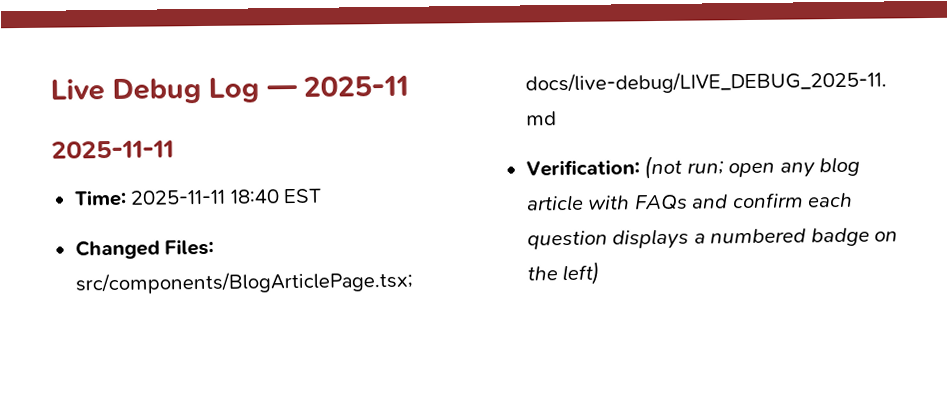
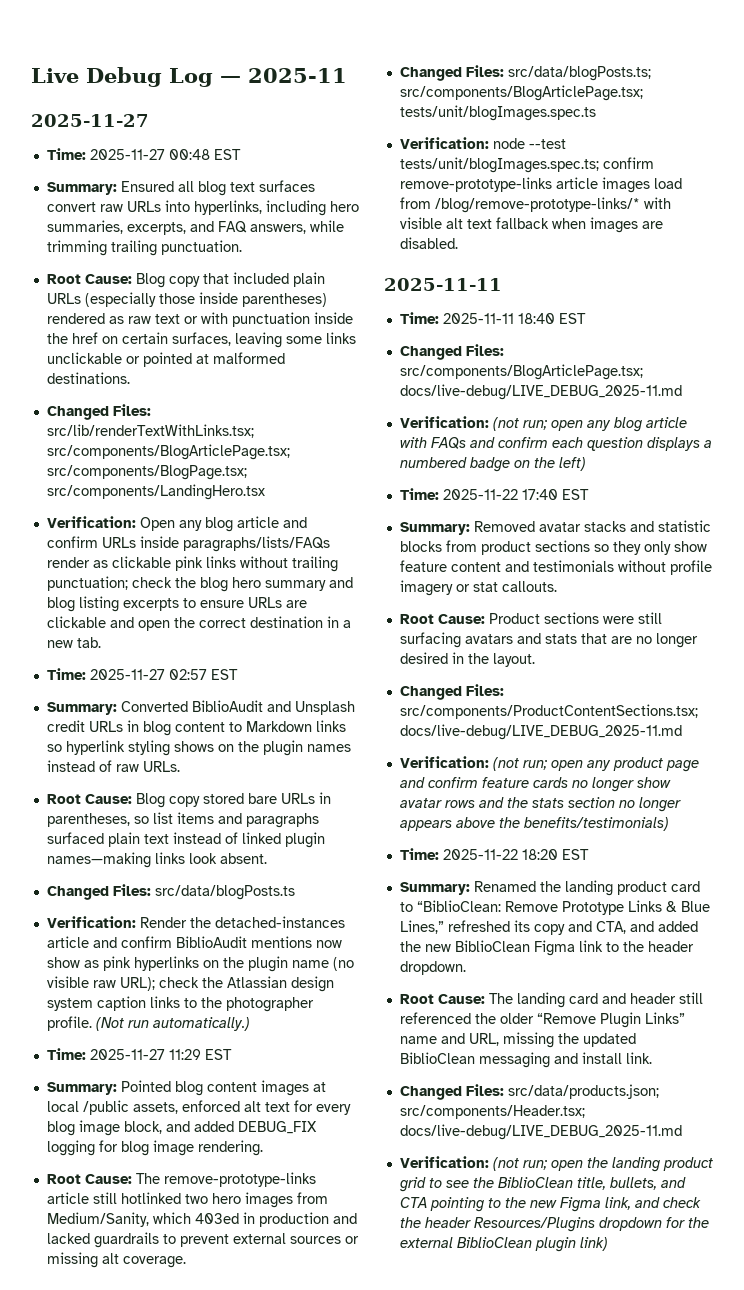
  Live Debug Log — 2025-11
+ 2025-11-27
+ Time: 2025-11-27 00:48 EST
+ Summary: Ensured all blog text surfaces convert raw URLs into hyperlinks, including hero summaries, excerpts, and FAQ answers, while trimming trailing punctuation.
+ Root Cause: Blog copy that included plain URLs (especially those inside parentheses) rendered as raw text or with punctuation inside the href on certain surfaces, leaving some links unclickable or pointed at malformed destinations.
+ Changed Files: src/lib/renderTextWithLinks.tsx; src/components/BlogArticlePage.tsx; src/components/BlogPage.tsx; src/components/LandingHero.tsx
+ Verification: Open any blog article and confirm URLs inside paragraphs/lists/FAQs render as clickable pink links without trailing punctuation; check the blog hero summary and blog listing excerpts to ensure URLs are clickable and open the correct destination in a new tab.
+ Time: 2025-11-27 02:57 EST
+ Summary: Converted BiblioAudit and Unsplash credit URLs in blog content to Markdown links so hyperlink styling shows on the plugin names instead of raw URLs.
+ Root Cause: Blog copy stored bare URLs in parentheses, so list items and paragraphs surfaced plain text instead of linked plugin names—making links look absent.
+ Changed Files: src/data/blogPosts.ts
+ Verification: Render the detached-instances article and confirm BiblioAudit mentions now show as pink hyperlinks on the plugin name (no visible raw URL); check the Atlassian design system caption links to the photographer profile. (Not run automatically.)
+ Time: 2025-11-27 11:29 EST
+ Summary: Pointed blog content images at local /public assets, enforced alt text for every blog image block, and added DEBUG_FIX logging for blog image rendering.
+ Root Cause: The remove-prototype-links article still hotlinked two hero images from Medium/Sanity, which 403ed in production and lacked guardrails to prevent external sources or missing alt coverage.
+ Changed Files: src/data/blogPosts.ts; src/components/BlogArticlePage.tsx; tests/unit/blogImages.spec.ts
+ Verification: node --test tests/unit/blogImages.spec.ts; confirm remove-prototype-links article images load from /blog/remove-prototype-links/* with visible alt text fallback when images are disabled.
+ Time: 2025-11-22 17:40 EST
+ Summary: Removed avatar stacks and statistic blocks from product sections so they only show feature content and testimonials without profile imagery or stat callouts.
+ Root Cause: Product sections were still surfacing avatars and stats that are no longer desired in the layout.
+ Changed Files: src/components/ProductContentSections.tsx; docs/live-debug/LIVE_DEBUG_2025-11.md
+ Verification: (not run; open any product page and confirm feature cards no longer show avatar rows and the stats section no longer appears above the benefits/testimonials)
+ Time: 2025-11-22 18:20 EST
+ Summary: Renamed the landing product card to “BiblioClean: Remove Prototype Links & Blue Lines,” refreshed its copy and CTA, and added the new BiblioClean Figma link to the header dropdown.
+ Root Cause: The landing card and header still referenced the older “Remove Plugin Links” name and URL, missing the updated BiblioClean messaging and install link.
+ Changed Files: src/data/products.json; src/components/Header.tsx; docs/live-debug/LIVE_DEBUG_2025-11.md
+ Verification: (not run; open the landing product grid to see the BiblioClean title, bullets, and CTA pointing to the new Figma link, and check the header Resources/Plugins dropdown for the external BiblioClean plugin link)

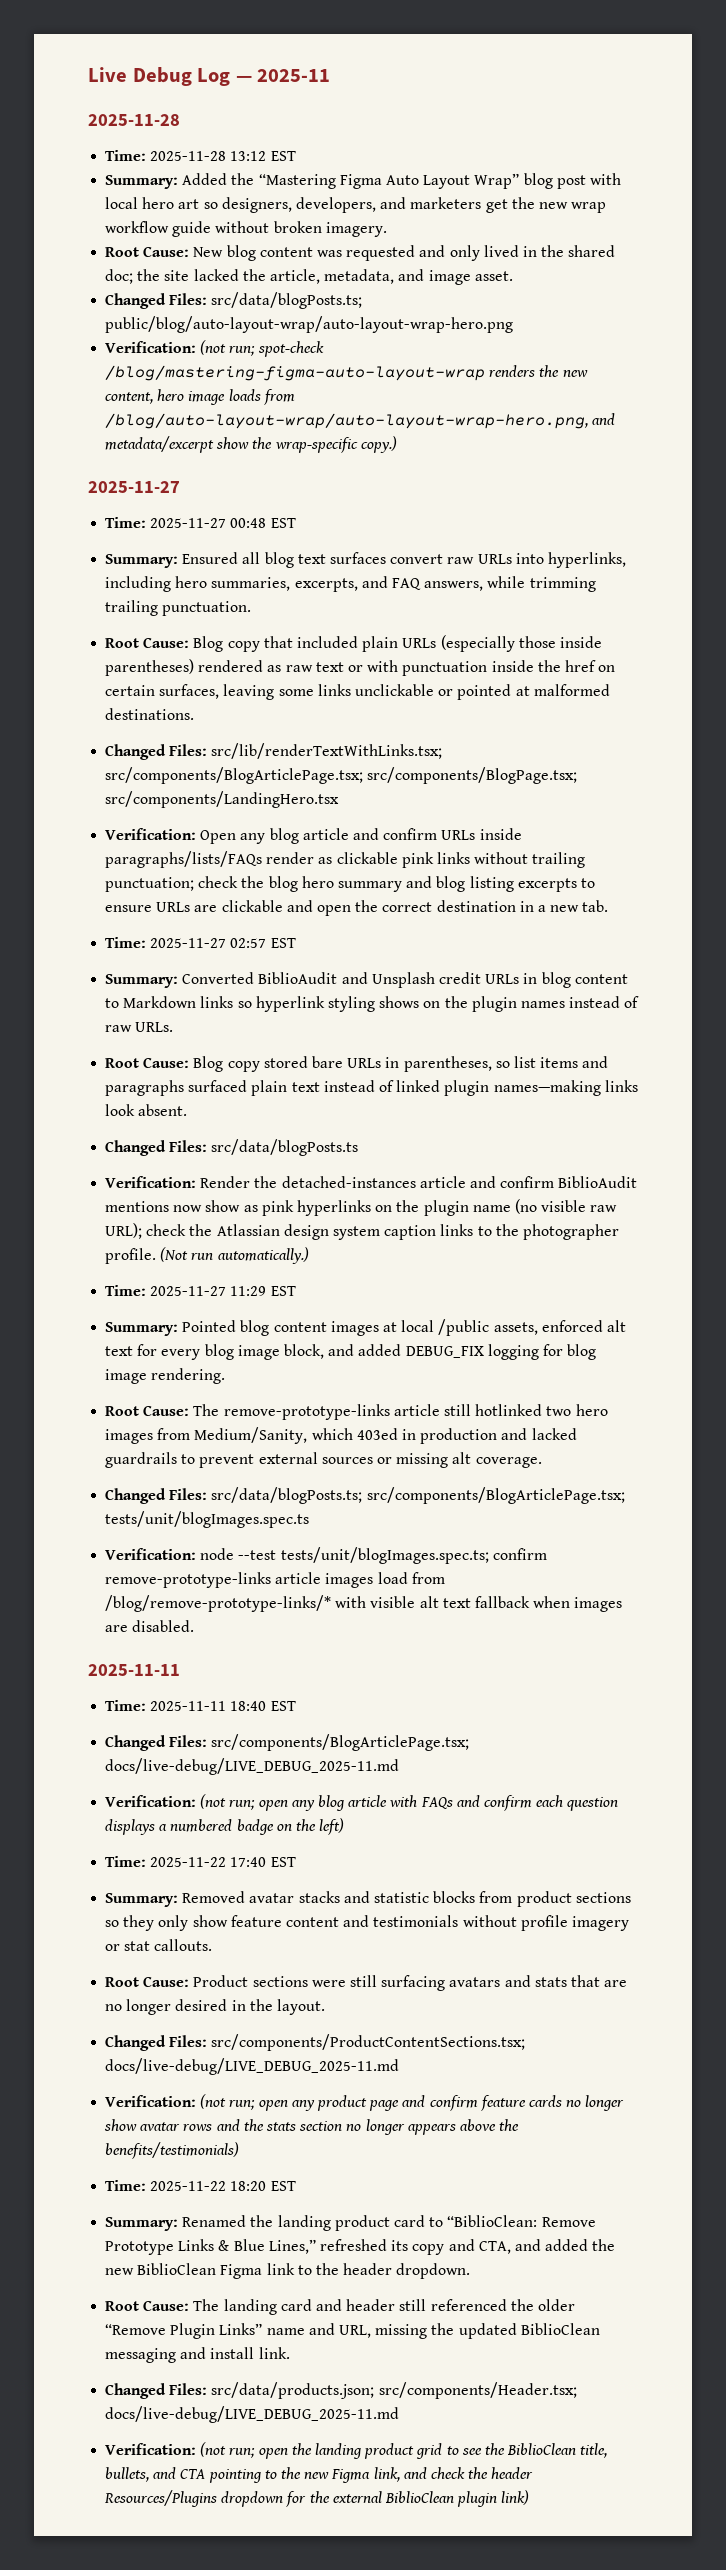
  Live Debug Log — 2025-11
+ 2025-11-28
+ Time: 2025-11-28 13:12 EST
+ Summary: Added the “Mastering Figma Auto Layout Wrap” blog post with local hero art so designers, developers, and marketers get the new wrap workflow guide without broken imagery.
+ Root Cause: New blog content was requested and only lived in the shared doc; the site lacked the article, metadata, and image asset.
+ Changed Files: src/data/blogPosts.ts; public/blog/auto-layout-wrap/auto-layout-wrap-hero.png
+ Verification: (not run; spot-check /blog/mastering-figma-auto-layout-wrap renders the new content, hero image loads from /blog/auto-layout-wrap/auto-layout-wrap-hero.png, and metadata/excerpt show the wrap-specific copy.)

